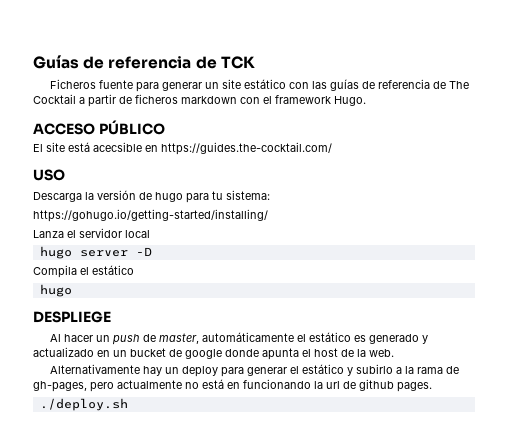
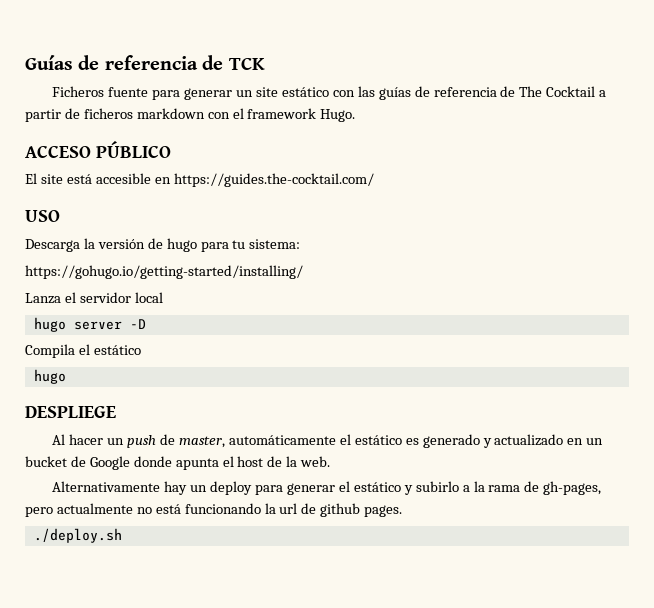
- El site está acecsible en https://guides.the-cocktail.com/
+ El site está accesible en https://guides.the-cocktail.com/
- Al hacer un push de master, automáticamente el estático es generado y actualizado en un bucket de google donde apunta el host de la web.
+ Al hacer un push de master, automáticamente el estático es generado y actualizado en un bucket de Google donde apunta el host de la web.
- Alternativamente hay un deploy para generar el estático y subirlo a la rama de gh-pages, pero actualmente no está en funcionando la url de github pages.
+ Alternativamente hay un deploy para generar el estático y subirlo a la rama de gh-pages, pero actualmente no está funcionando la url de github pages.

